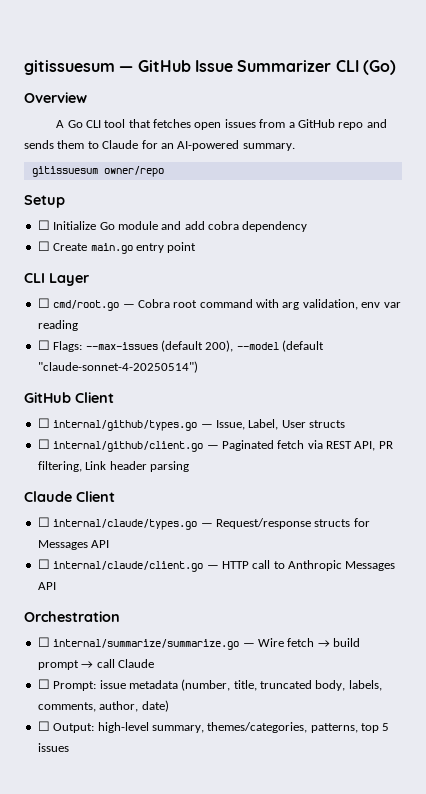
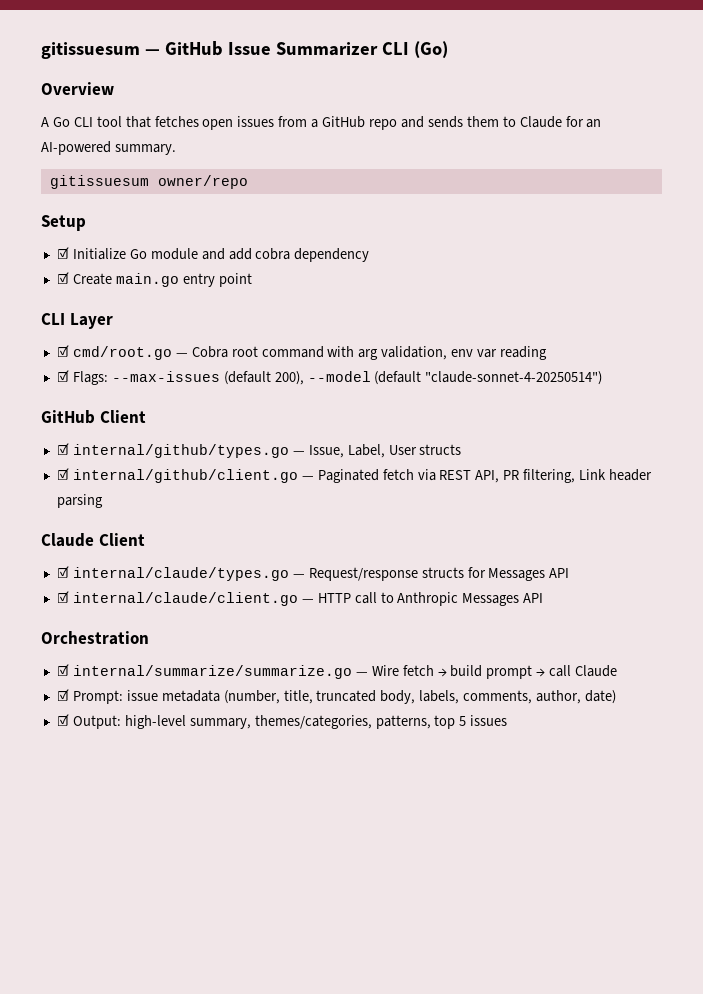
- ☐ Initialize Go module and add cobra dependency
+ ☑ Initialize Go module and add cobra dependency
- ☐ Create main.go entry point
+ ☑ Create main.go entry point
- ☐ cmd/root.go — Cobra root command with arg validation, env var reading
+ ☑ cmd/root.go — Cobra root command with arg validation, env var reading
- ☐ Flags: --max-issues (default 200), --model (default "claude-sonnet-4-20250514")
+ ☑ Flags: --max-issues (default 200), --model (default "claude-sonnet-4-20250514")
- ☐ internal/github/types.go — Issue, Label, User structs
+ ☑ internal/github/types.go — Issue, Label, User structs
- ☐ internal/github/client.go — Paginated fetch via REST API, PR filtering, Link header parsing
+ ☑ internal/github/client.go — Paginated fetch via REST API, PR filtering, Link header parsing
- ☐ internal/claude/types.go — Request/response structs for Messages API
+ ☑ internal/claude/types.go — Request/response structs for Messages API
- ☐ internal/claude/client.go — HTTP call to Anthropic Messages API
+ ☑ internal/claude/client.go — HTTP call to Anthropic Messages API
- ☐ internal/summarize/summarize.go — Wire fetch → build prompt → call Claude
+ ☑ internal/summarize/summarize.go — Wire fetch → build prompt → call Claude
- ☐ Prompt: issue metadata (number, title, truncated body, labels, comments, author, date)
+ ☑ Prompt: issue metadata (number, title, truncated body, labels, comments, author, date)
- ☐ Output: high-level summary, themes/categories, patterns, top 5 issues
+ ☑ Output: high-level summary, themes/categories, patterns, top 5 issues

